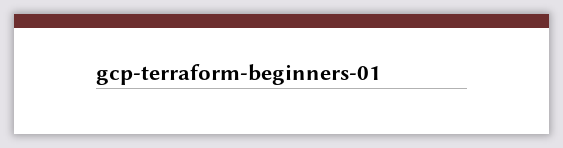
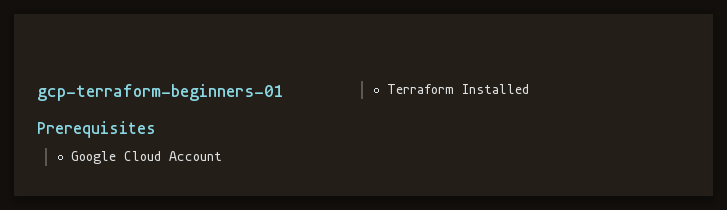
+ Prerequisites
+ Google Cloud Account
+ Terraform Installed

